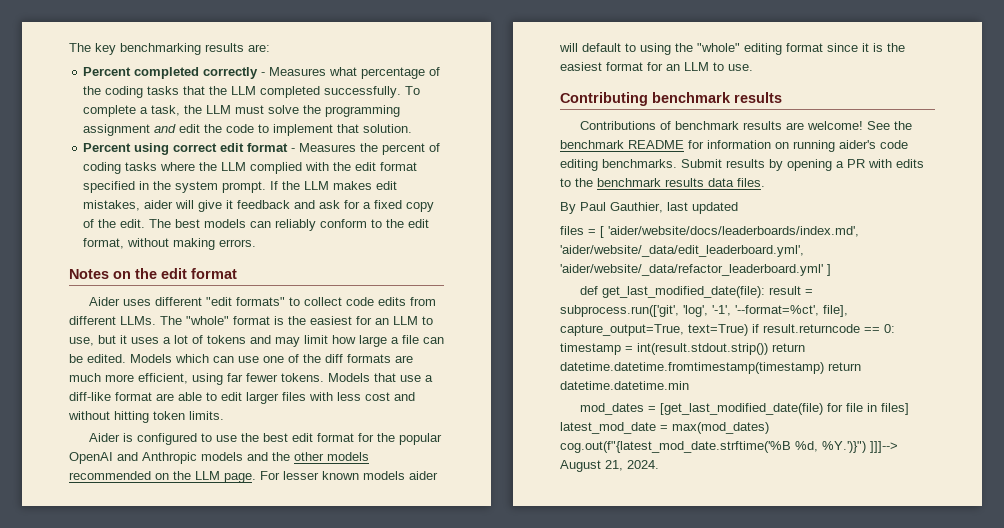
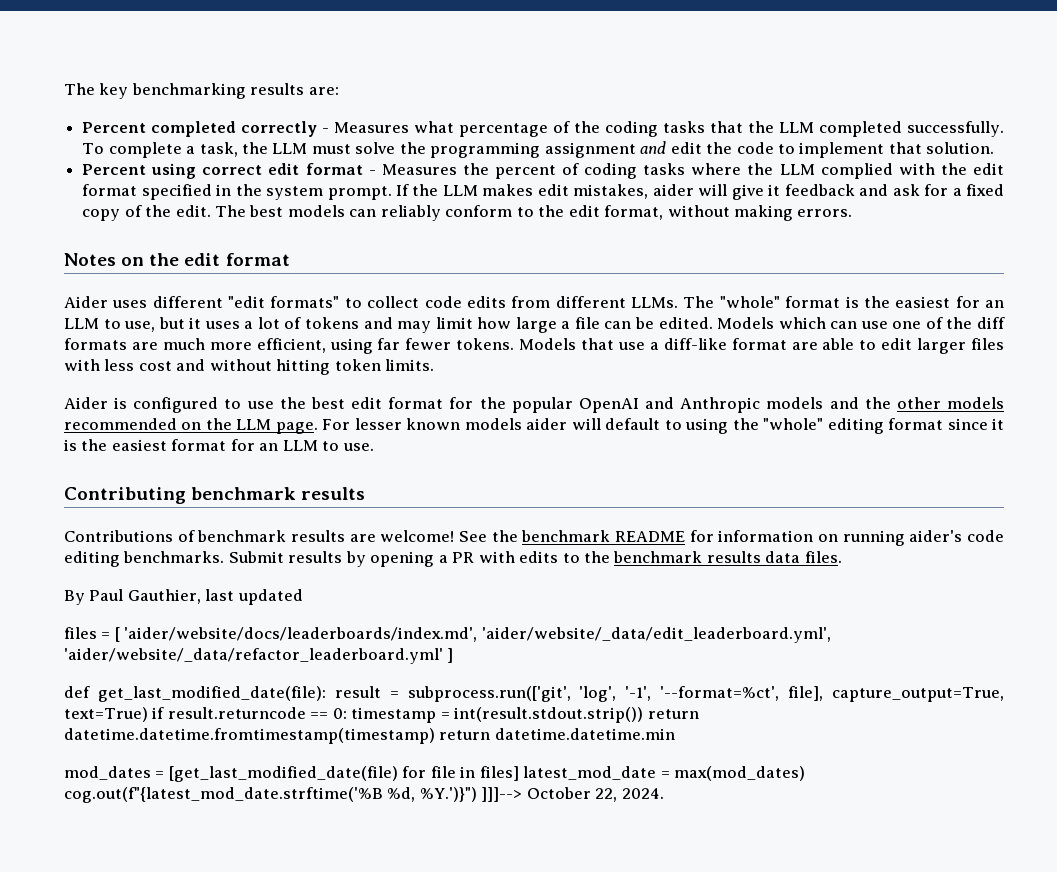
- mod_dates = [get_last_modified_date(file) for file in files] latest_mod_date = max(mod_dates) cog.out(f"{latest_mod_date.strftime('%B %d, %Y.')}") ]]]--> August 21, 2024.
+ mod_dates = [get_last_modified_date(file) for file in files] latest_mod_date = max(mod_dates) cog.out(f"{latest_mod_date.strftime('%B %d, %Y.')}") ]]]--> October 22, 2024.

